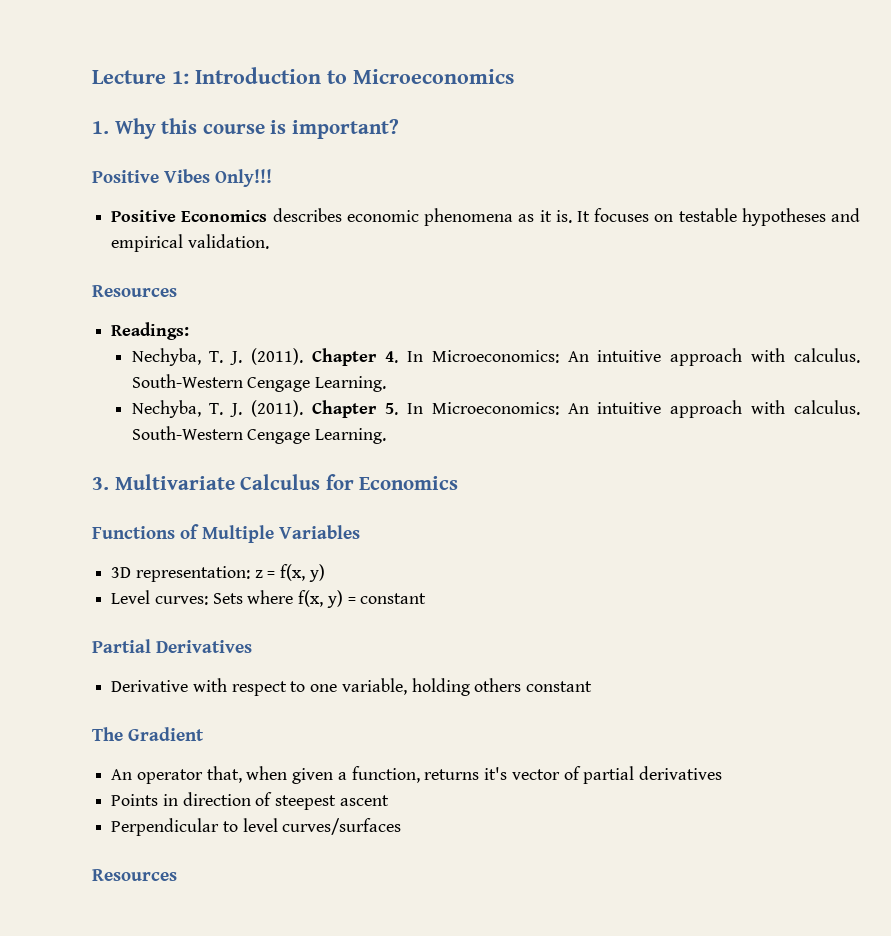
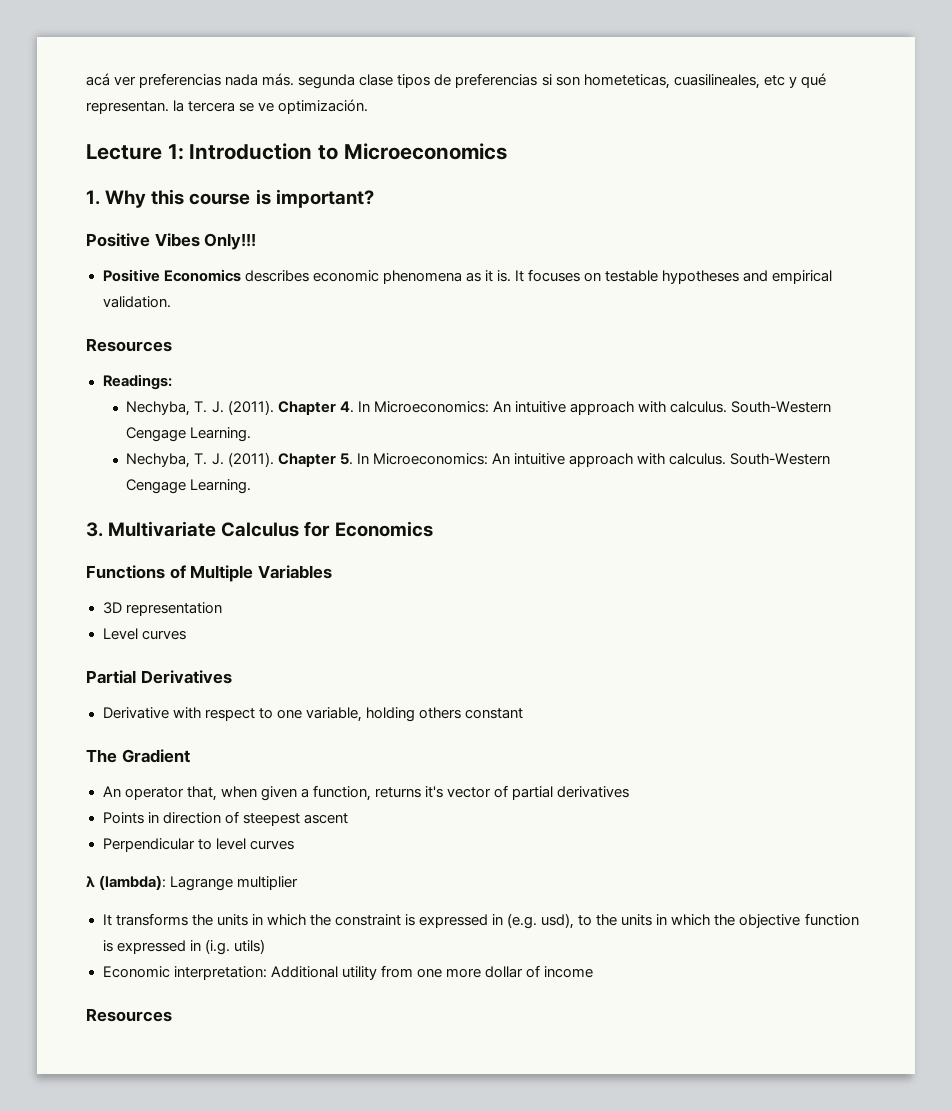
+ acá ver preferencias nada más. segunda clase tipos de preferencias si son hometeticas, cuasilineales, etc y qué representan. la tercera se ve optimización.
- 3D representation: z = f(x, y)
- Level curves: Sets where f(x, y) = constant
+ 3D representation
+ Level curves
- Perpendicular to level curves/surfaces
+ Perpendicular to level curves
+ λ (lambda): Lagrange multiplier
+ It transforms the units in which the constraint is expressed in (e.g. usd), to the units in which the objective function is expressed in (i.g. utils)
+ Economic interpretation: Additional utility from one more dollar of income

